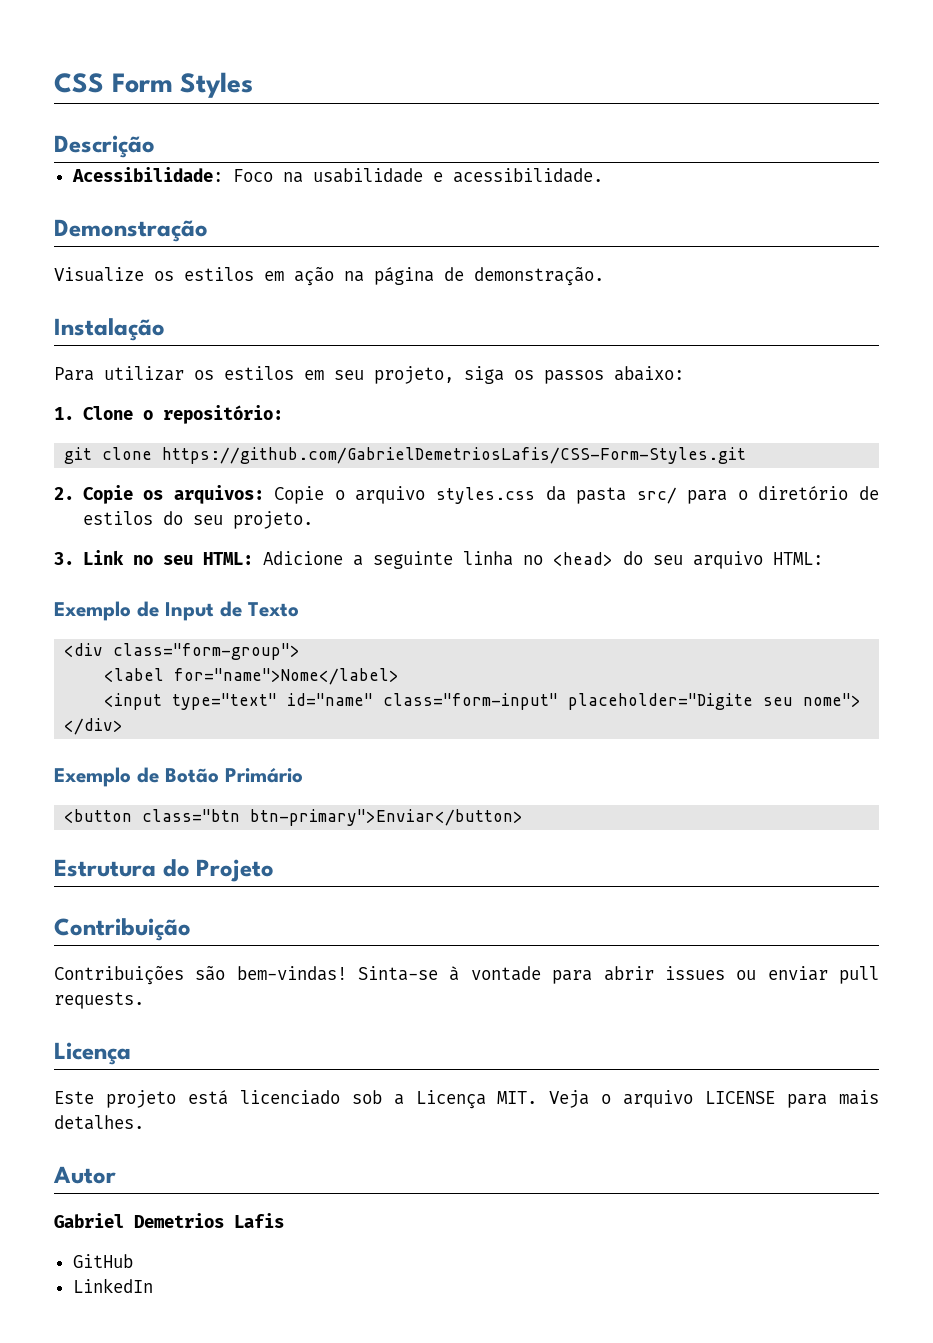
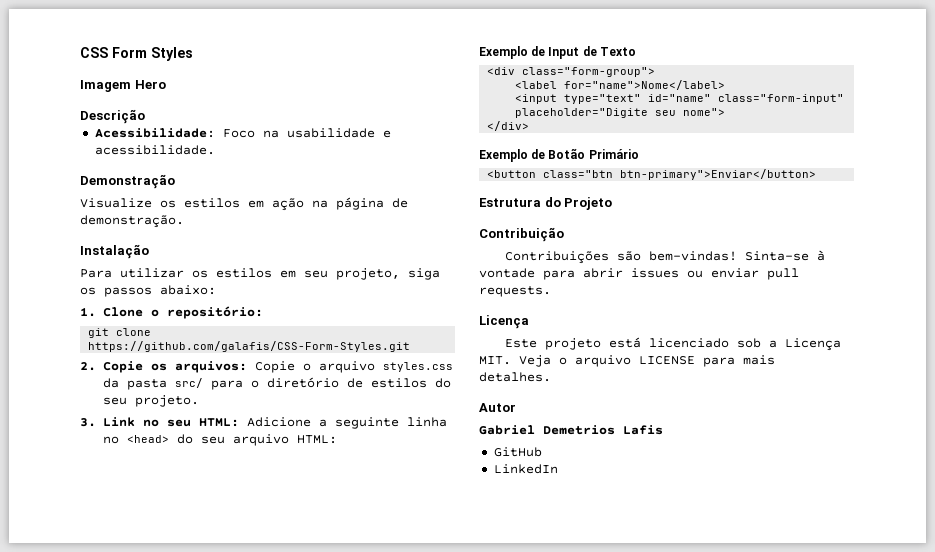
+ Imagem Hero
- git clone https://github.com/GabrielDemetriosLafis/CSS-Form-Styles.git
+ git clone https://github.com/galafis/CSS-Form-Styles.git

